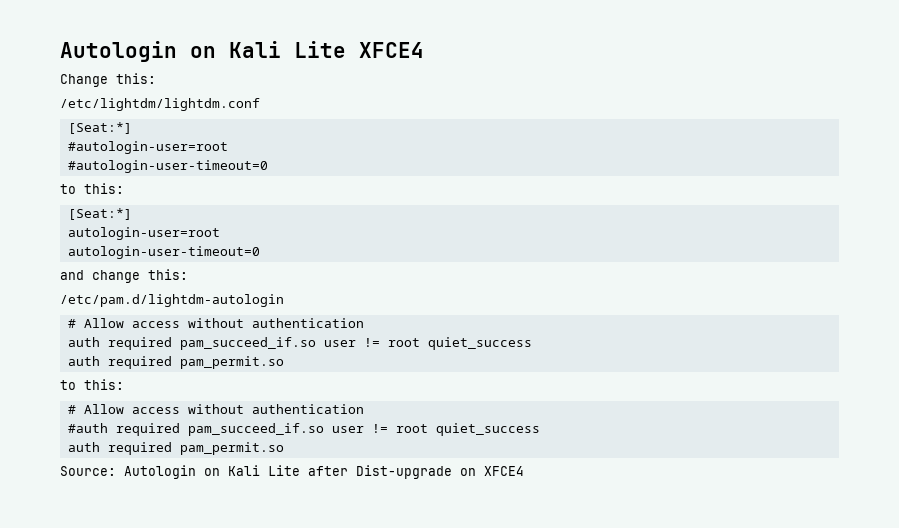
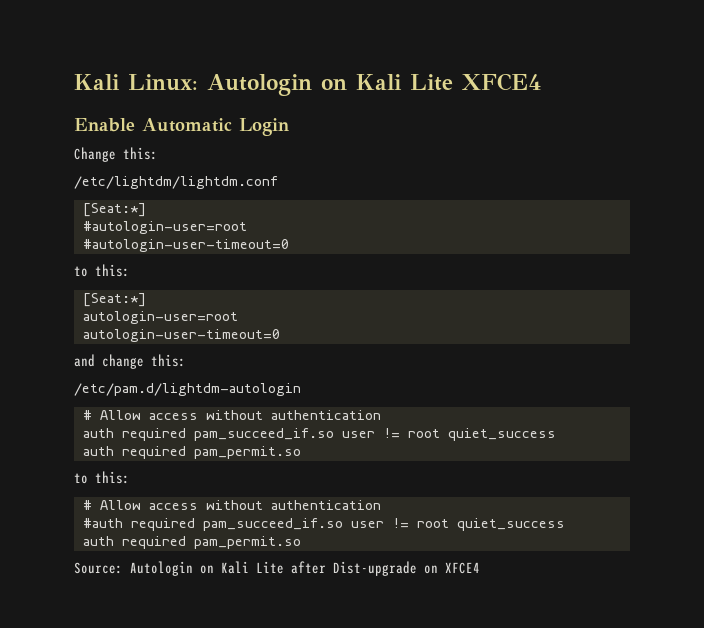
- Autologin on Kali Lite XFCE4
+ Kali Linux: Autologin on Kali Lite XFCE4
+ Enable Automatic Login

